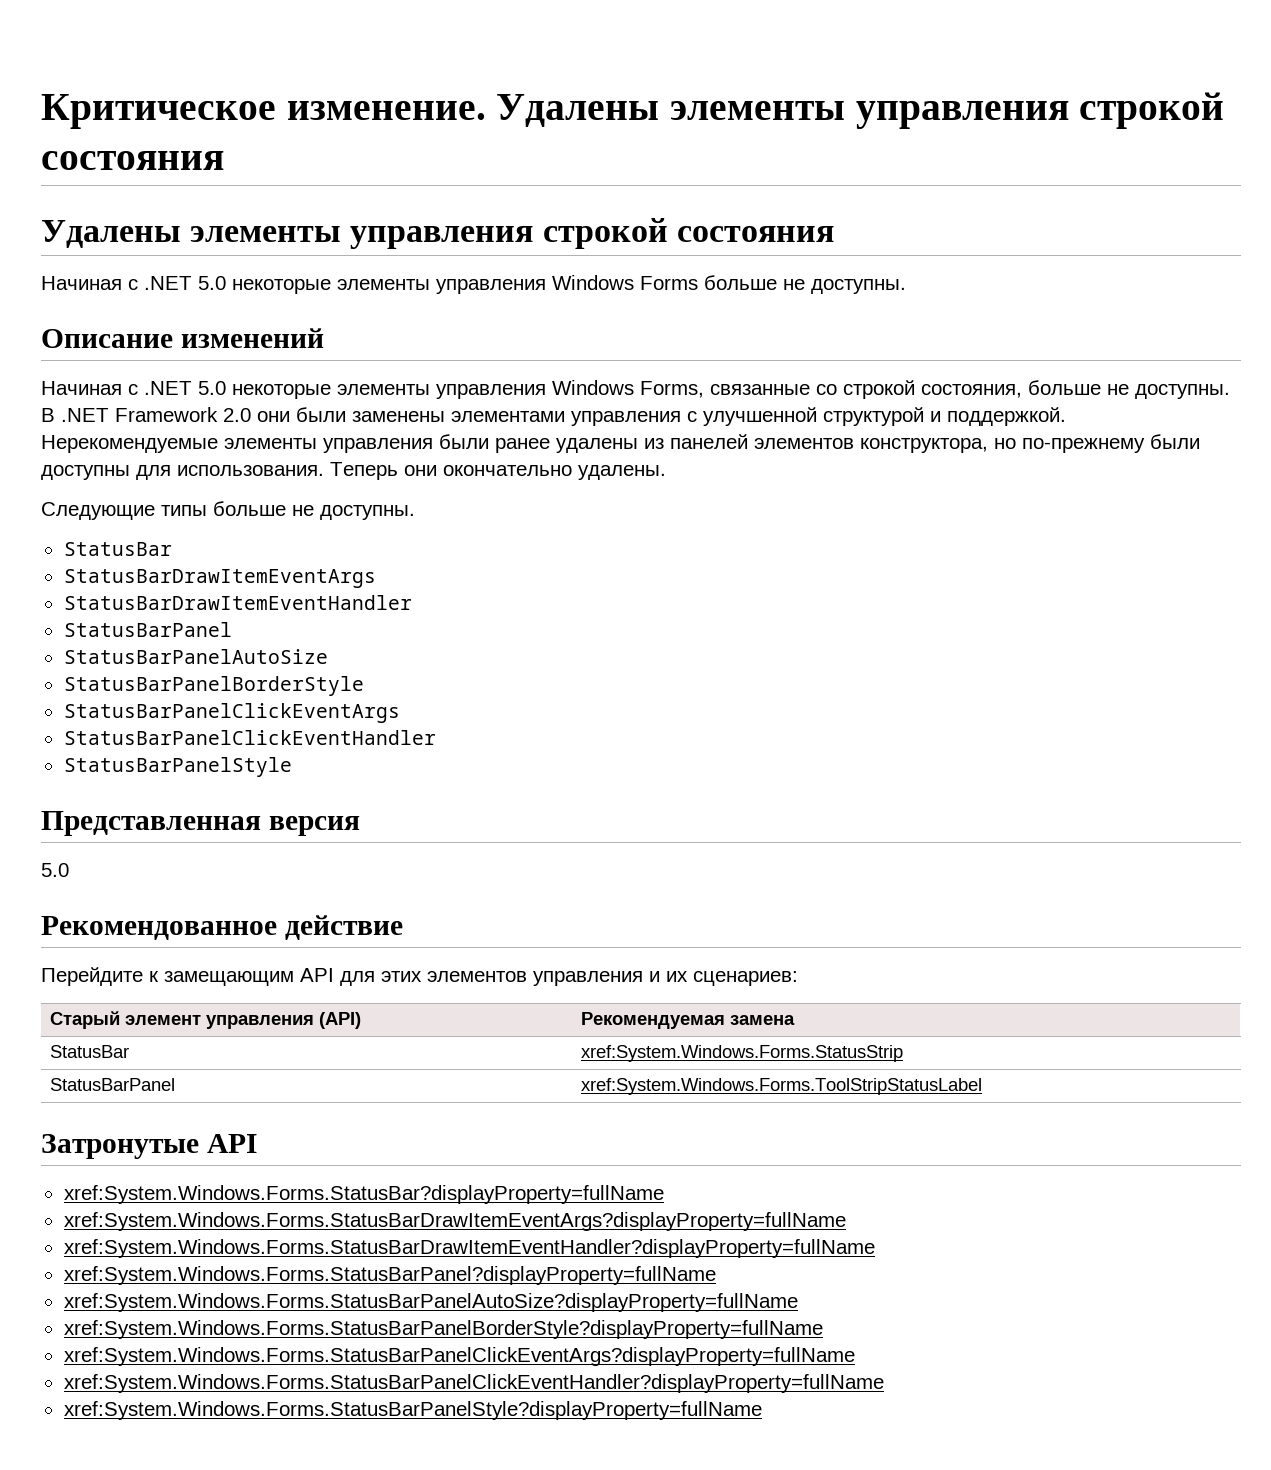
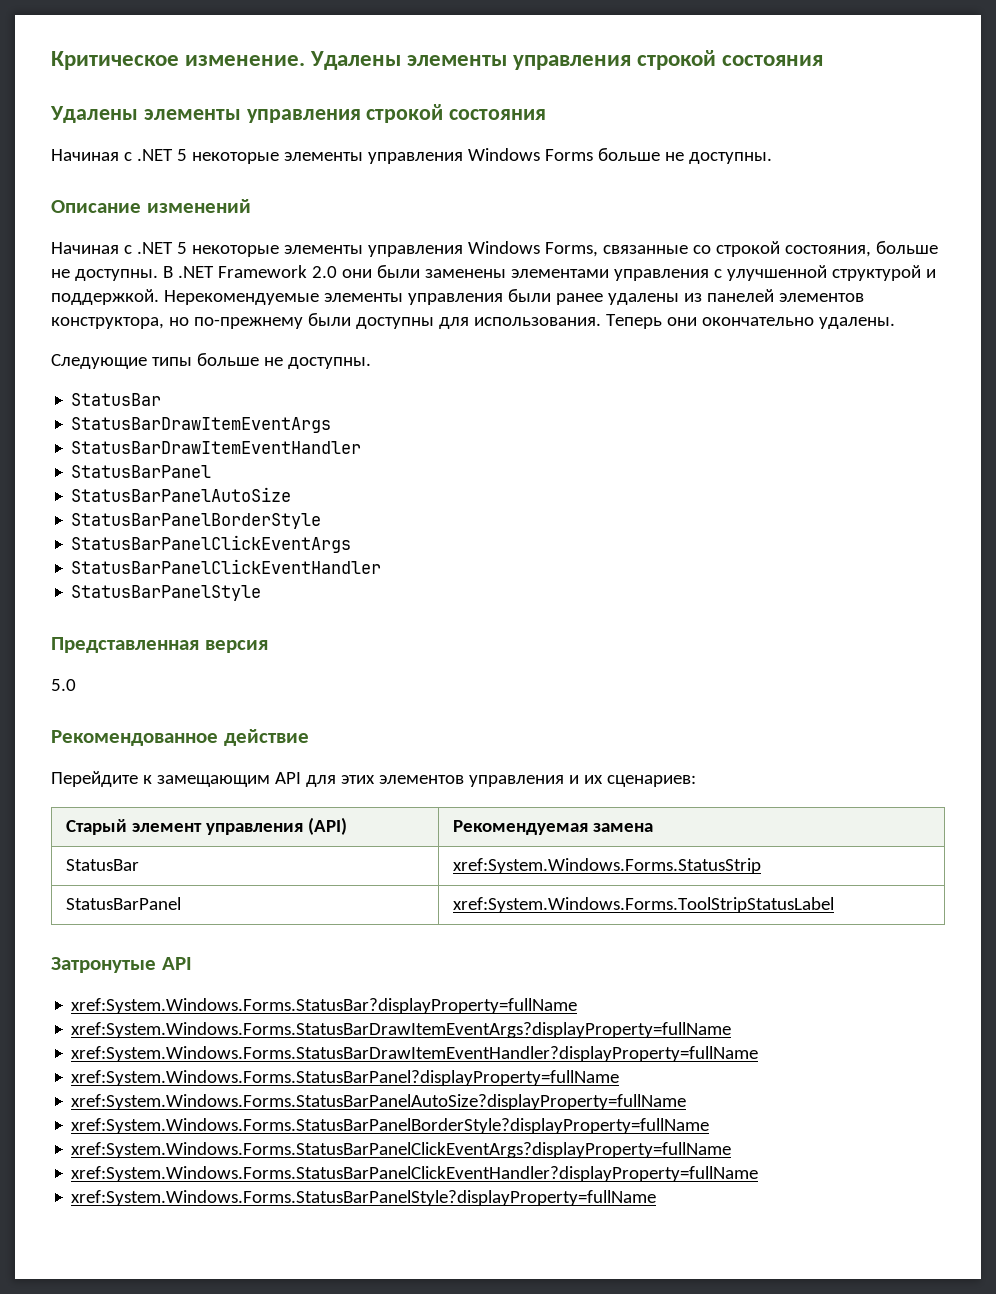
- Начиная с .NET 5.0 некоторые элементы управления Windows Forms больше не доступны.
+ Начиная с .NET 5 некоторые элементы управления Windows Forms больше не доступны.
- Начиная с .NET 5.0 некоторые элементы управления Windows Forms, связанные со строкой состояния, больше не доступны.
+ Начиная с .NET 5 некоторые элементы управления Windows Forms, связанные со строкой состояния, больше не доступны.

